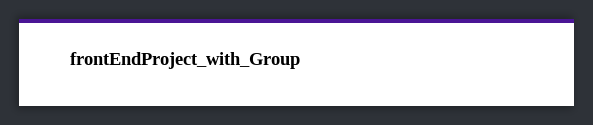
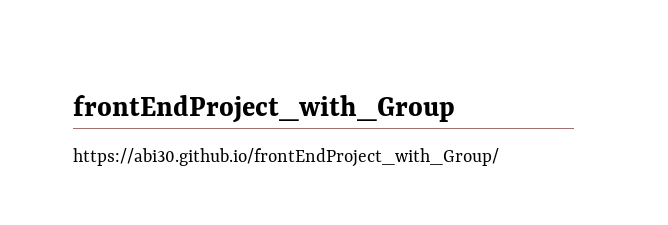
+ https://abi30.github.io/frontEndProject_with_Group/

